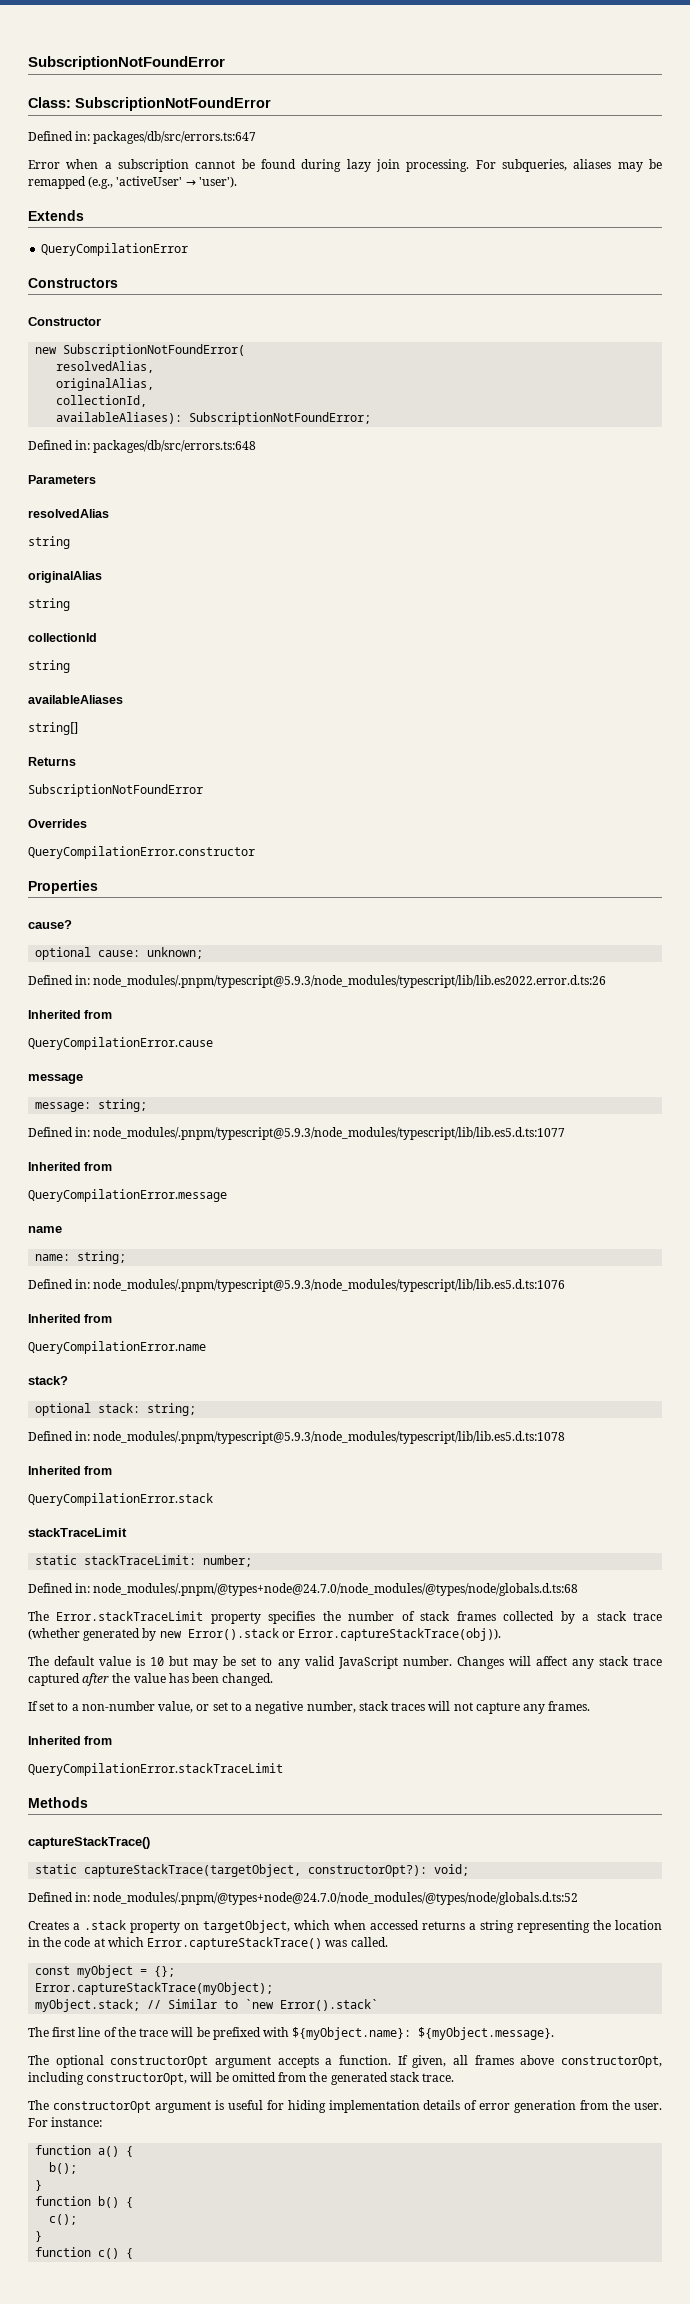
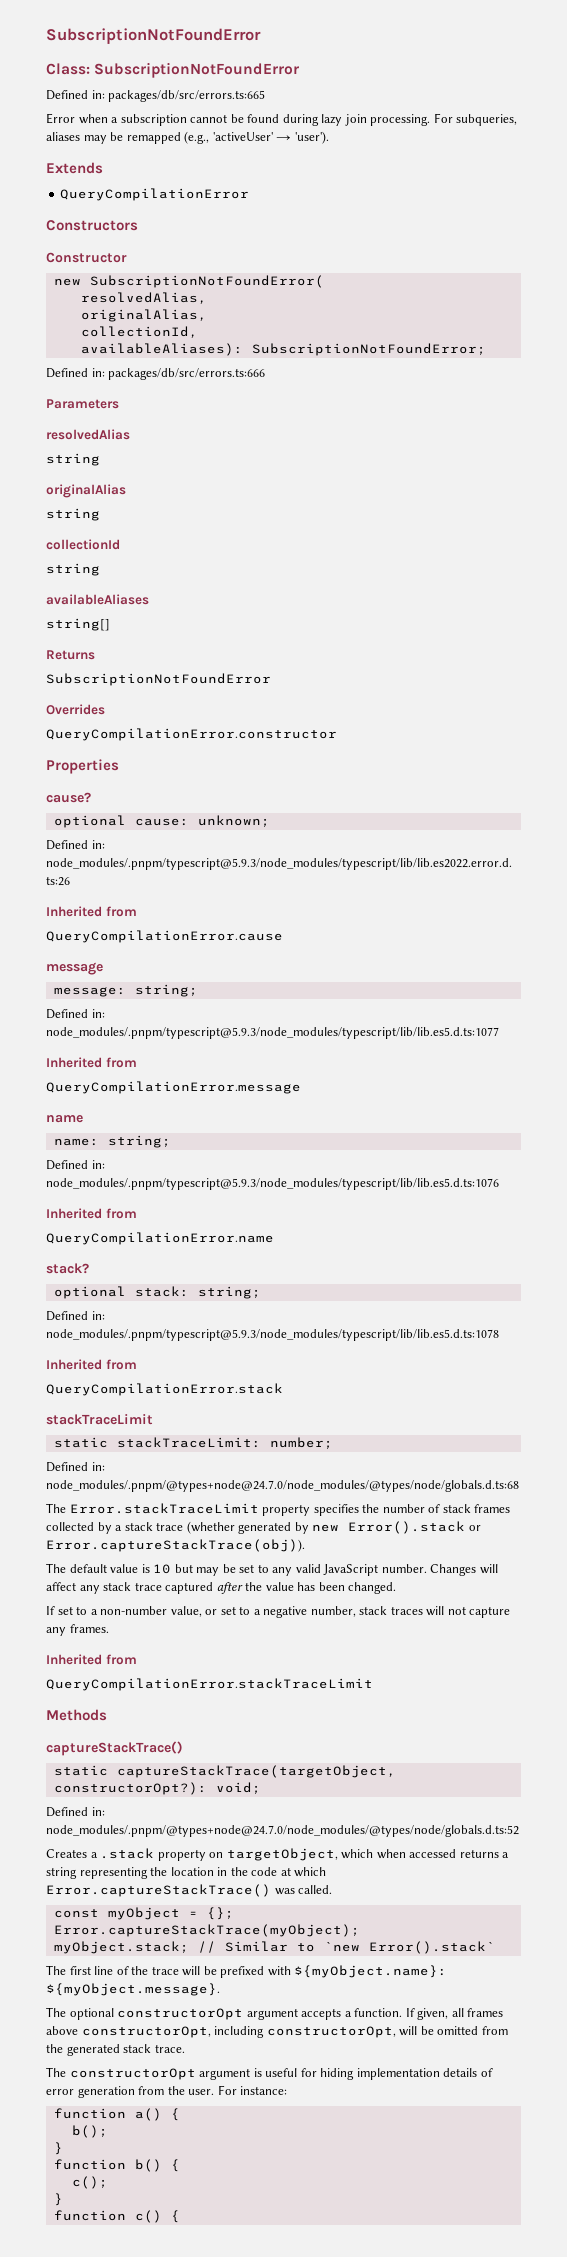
- Defined in: packages/db/src/errors.ts:647
+ Defined in: packages/db/src/errors.ts:665
- Defined in: packages/db/src/errors.ts:648
+ Defined in: packages/db/src/errors.ts:666

